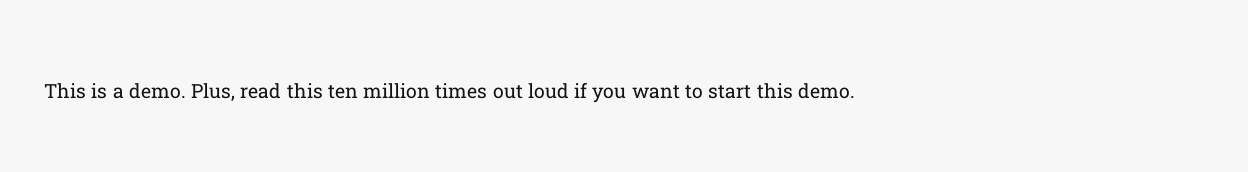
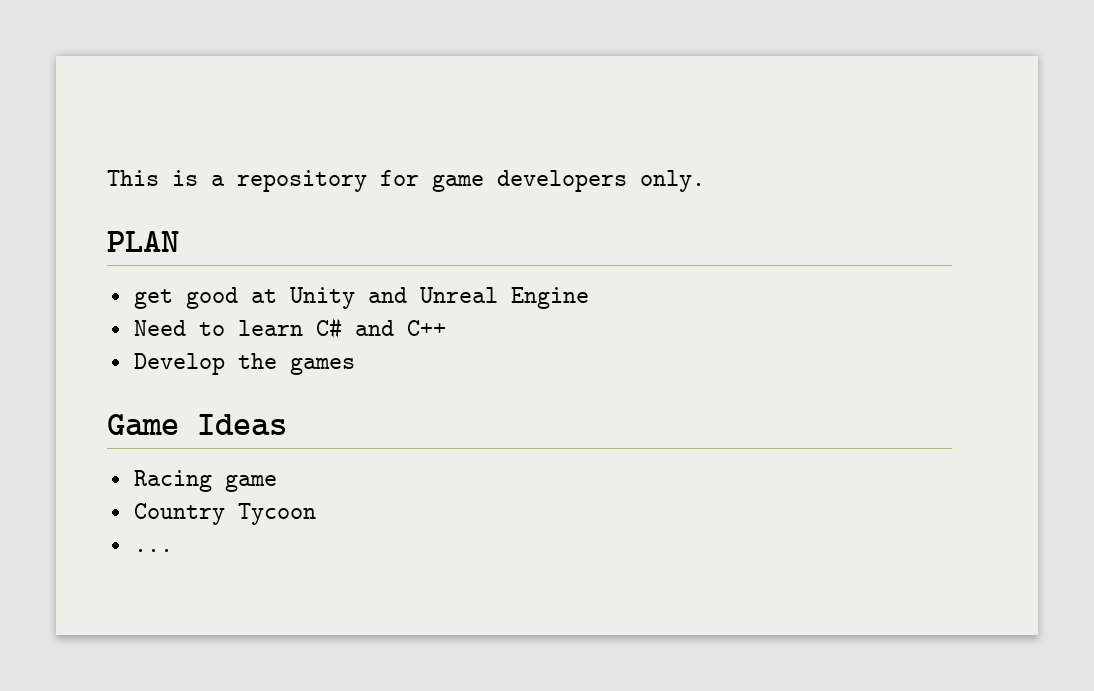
- This is a demo. Plus, read this ten million times out loud if you want to start this demo.
+ This is a repository for game developers only.
+ PLAN
+ get good at Unity and Unreal Engine
+ Need to learn C# and C++
+ Develop the games
+ Game Ideas
+ Racing game
+ Country Tycoon
+ ...

